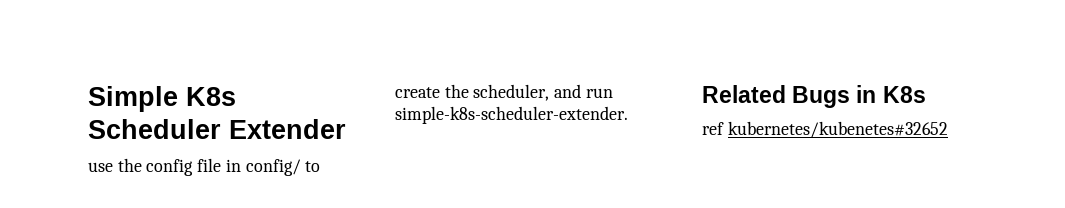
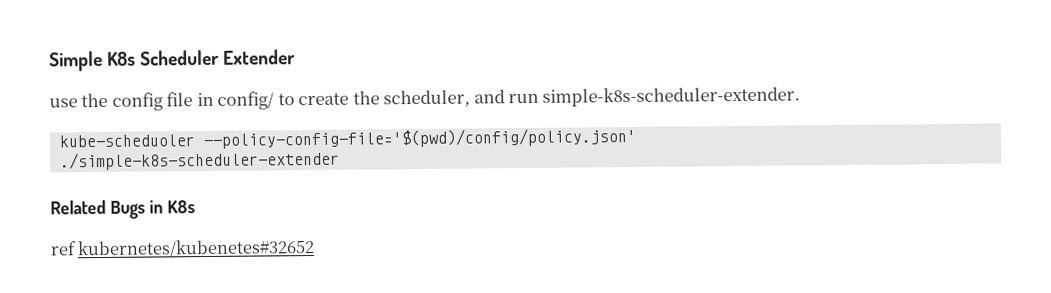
+ kube-scheduoler --policy-config-file='$(pwd)/config/policy.json'
+ ./simple-k8s-scheduler-extender

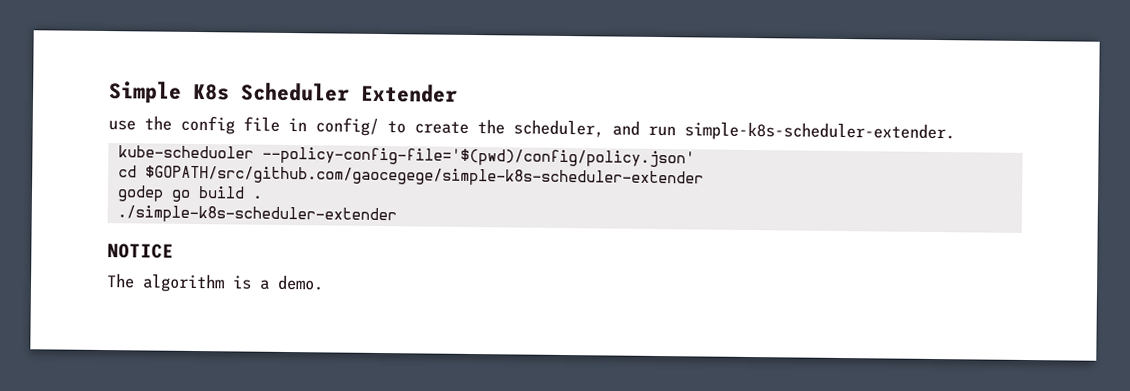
+ cd $GOPATH/src/github.com/gaocegege/simple-k8s-scheduler-extender
+ godep go build .
  ./simple-k8s-scheduler-extender
- Related Bugs in K8s
- ref kubernetes/kubenetes#32652
+ NOTICE
+ The algorithm is a demo.

